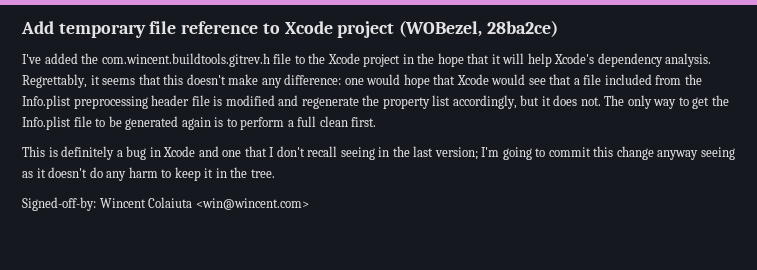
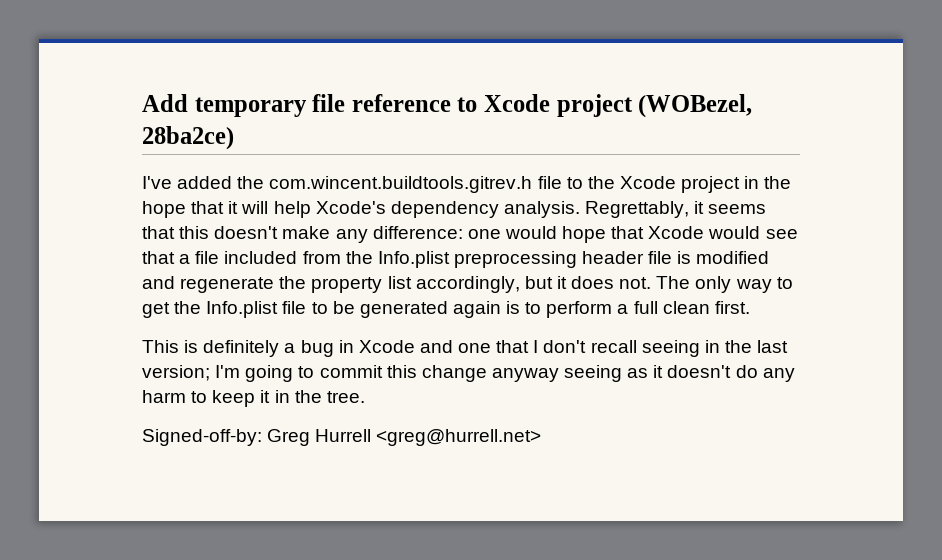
- Signed-off-by: Wincent Colaiuta <win@wincent.com>
+ Signed-off-by: Greg Hurrell <greg@hurrell.net>

